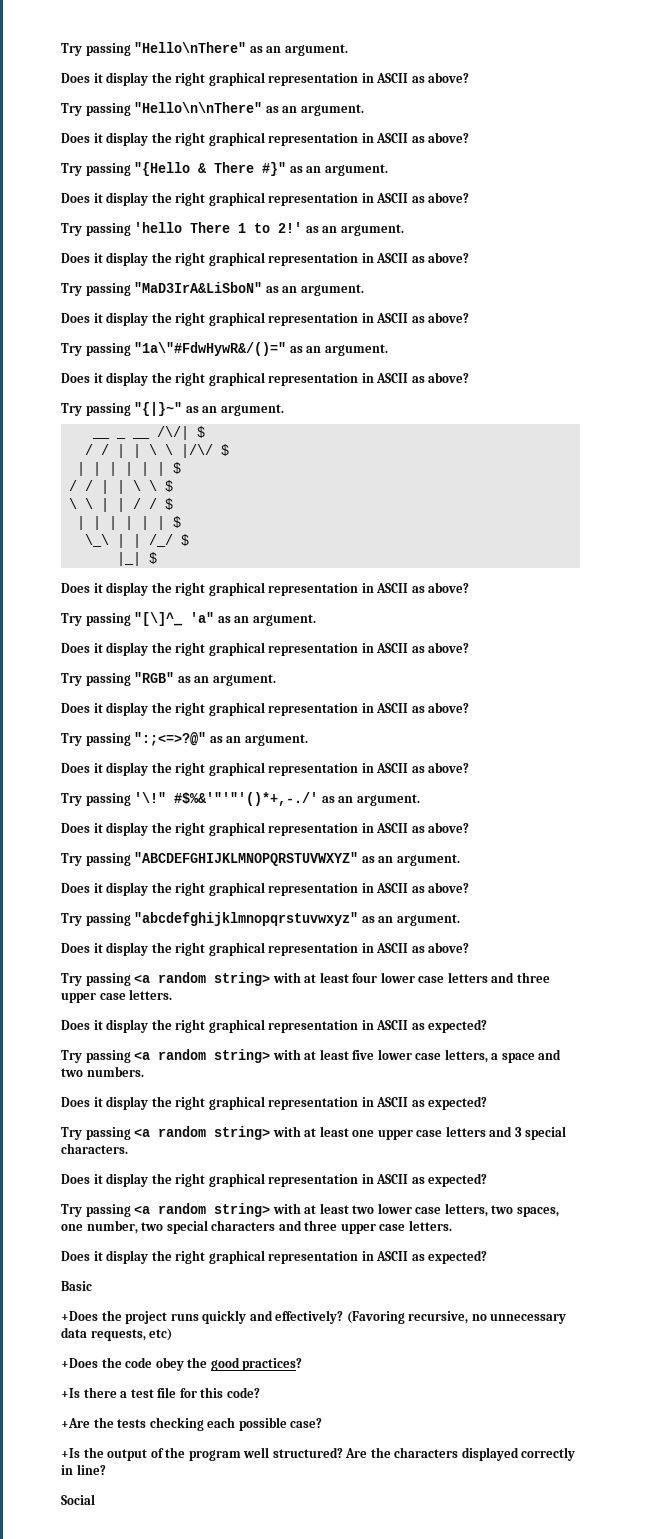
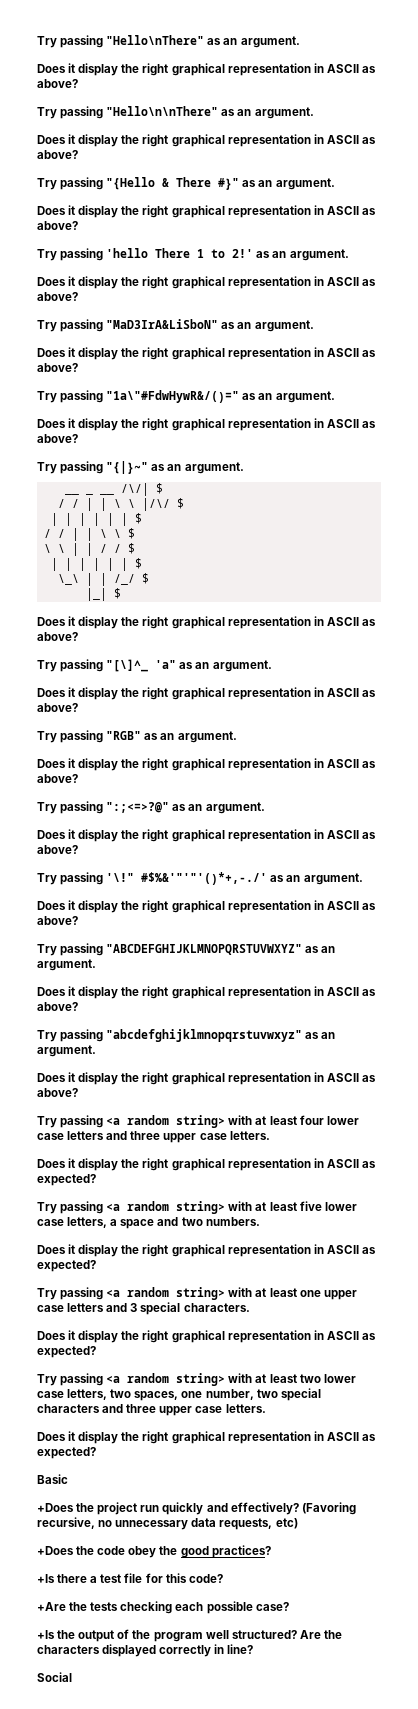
- +Does the project runs quickly and effectively?
+ +Does the project run quickly and effectively?

